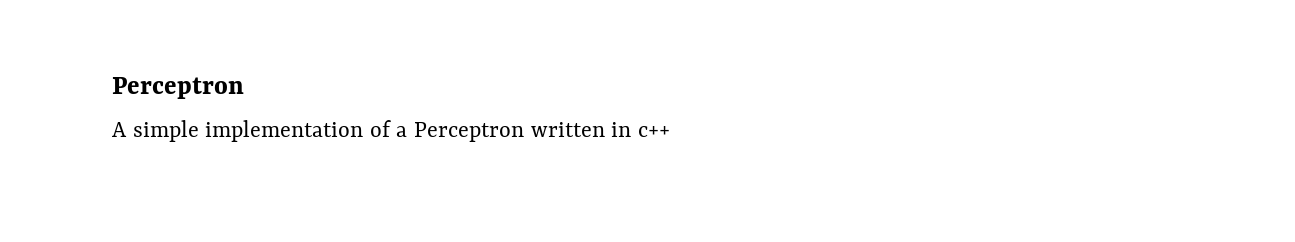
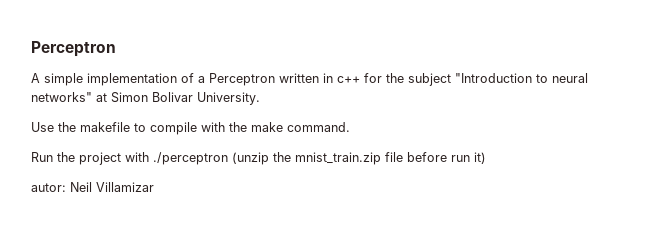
- A simple implementation of a Perceptron written in c++
+ A simple implementation of a Perceptron written in c++ for the subject "Introduction to neural networks" at Simon Bolivar University.
+ Use the makefile to compile with the make command.
+ Run the project with ./perceptron (unzip the mnist_train.zip file before run it)
+ autor: Neil Villamizar

